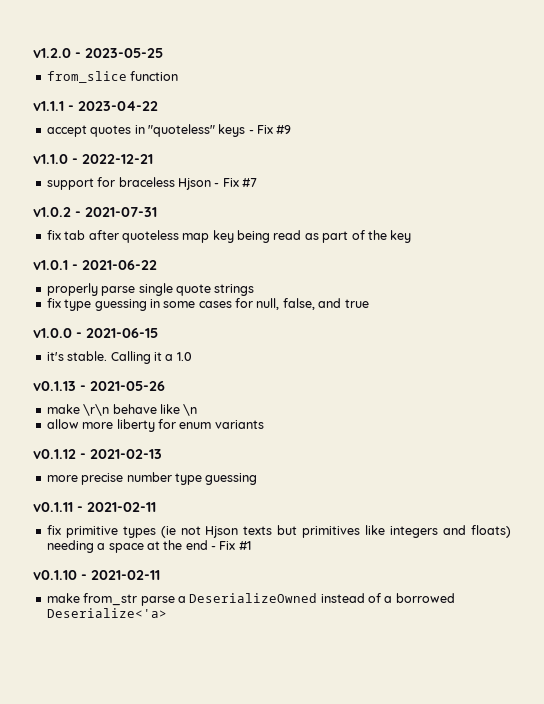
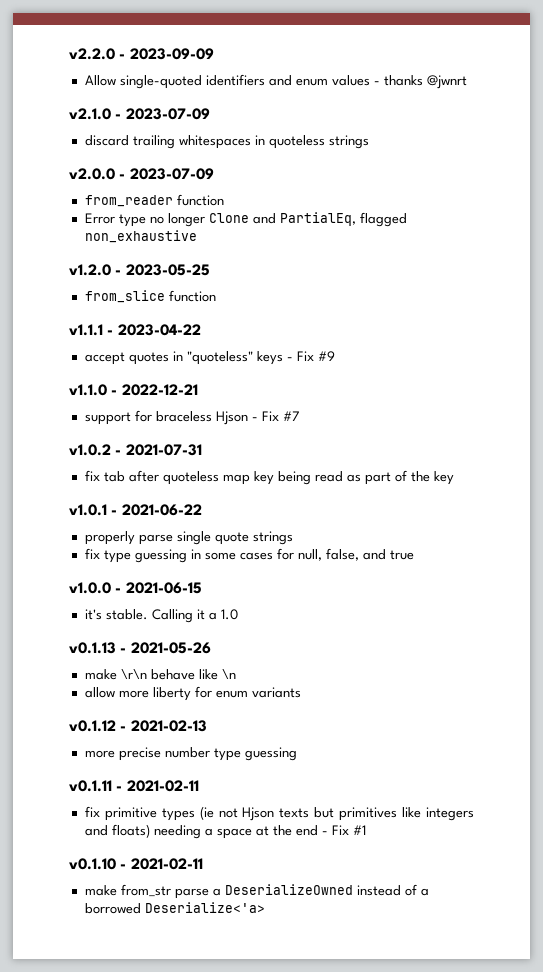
+ v2.2.0 - 2023-09-09
+ Allow single-quoted identifiers and enum values - thanks @jwnrt
+ v2.1.0 - 2023-07-09
+ discard trailing whitespaces in quoteless strings
+ v2.0.0 - 2023-07-09
+ from_reader function
+ Error type no longer Clone and PartialEq, flagged non_exhaustive

